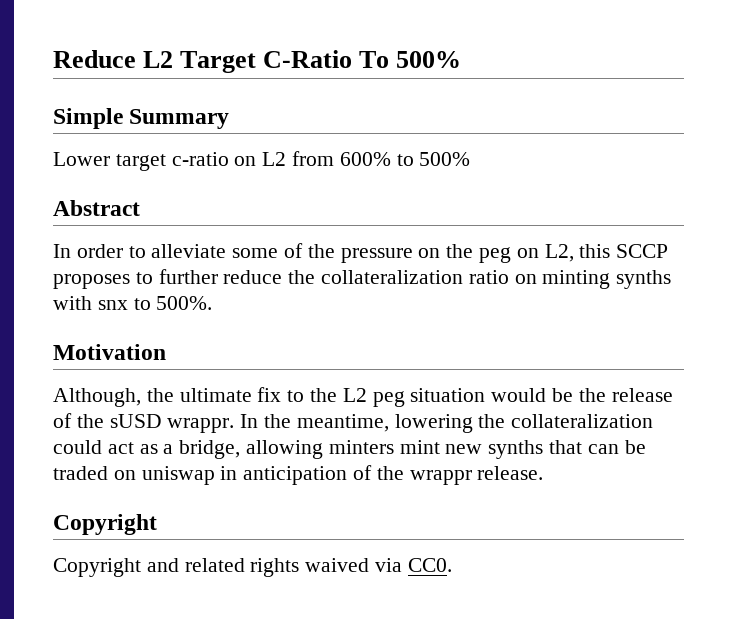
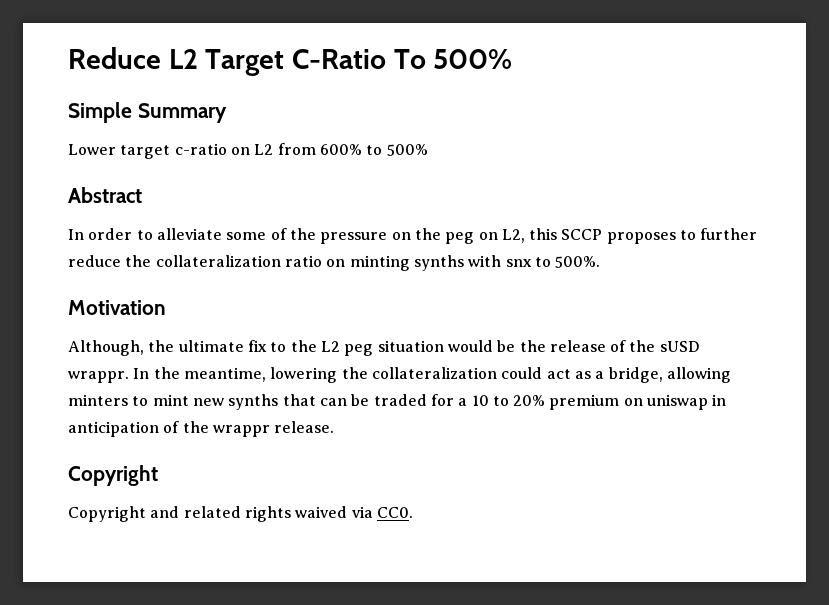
- In the meantime, lowering the collateralization could act as a bridge, allowing minters mint new synths that can be traded on uniswap in anticipation of the wrappr release.
+ In the meantime, lowering the collateralization could act as a bridge, allowing minters to mint new synths that can be traded for a 10 to 20% premium on uniswap in anticipation of the wrappr release.

